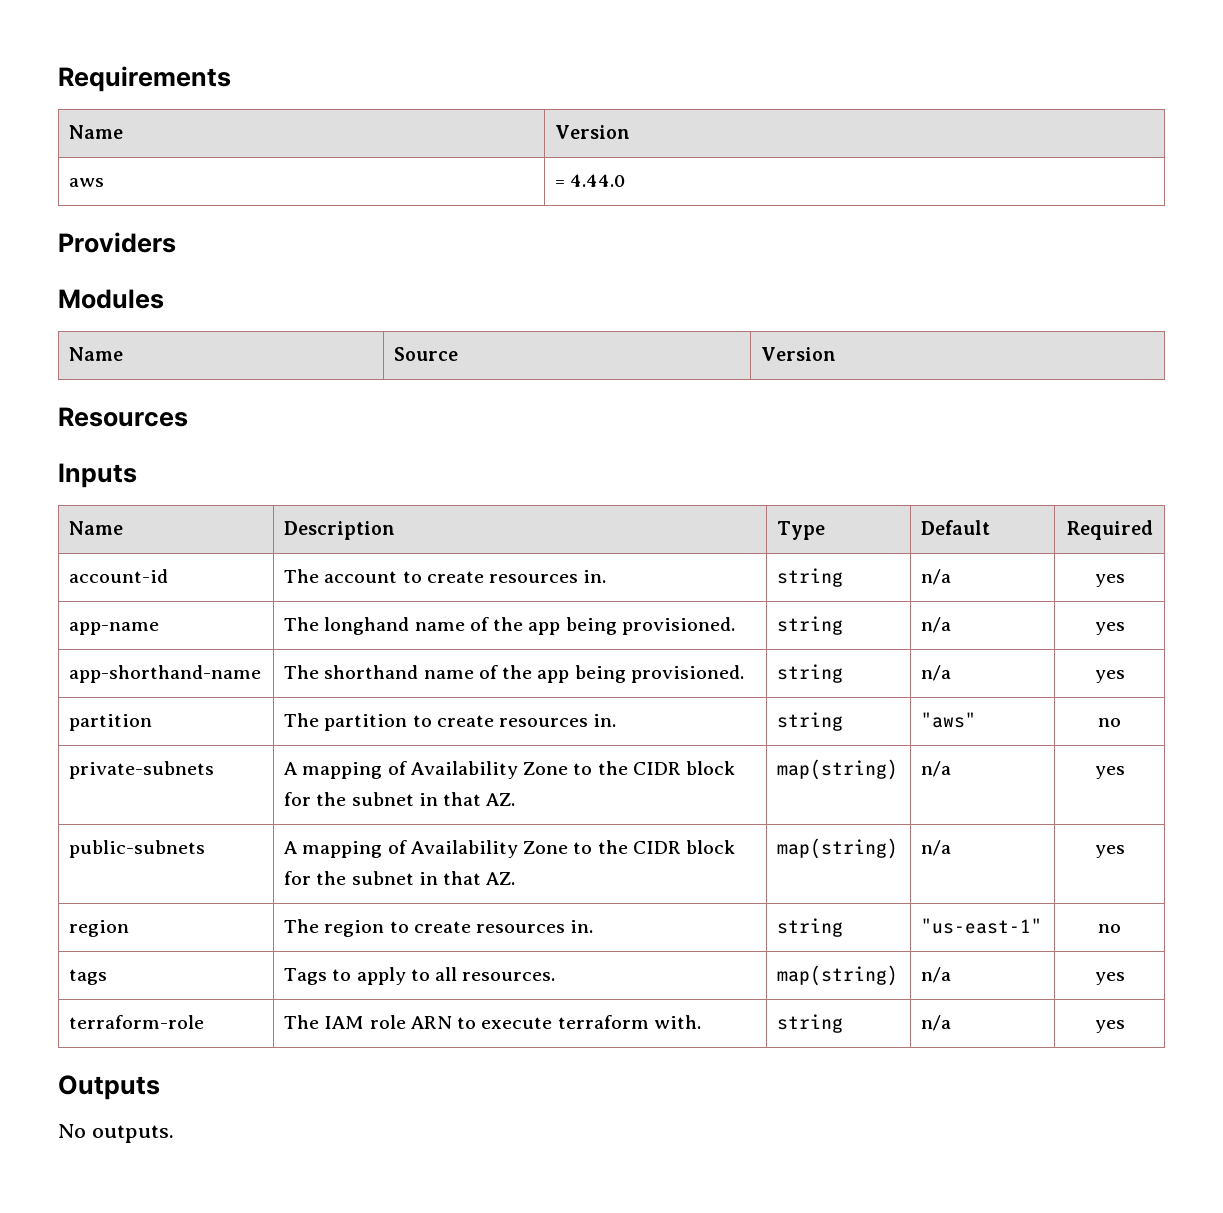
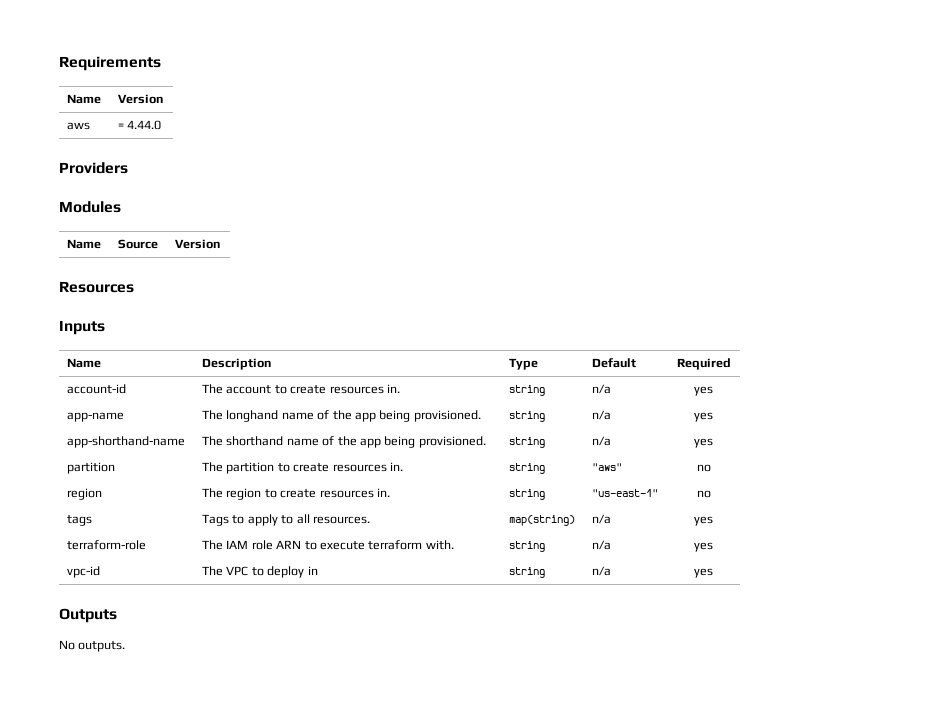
- private-subnets | A mapping of Availability Zone to the CIDR block for the subnet in that AZ. | map(string) | n/a | yes
- public-subnets | A mapping of Availability Zone to the CIDR block for the subnet in that AZ. | map(string) | n/a | yes
+ vpc-id | The VPC to deploy in | string | n/a | yes

